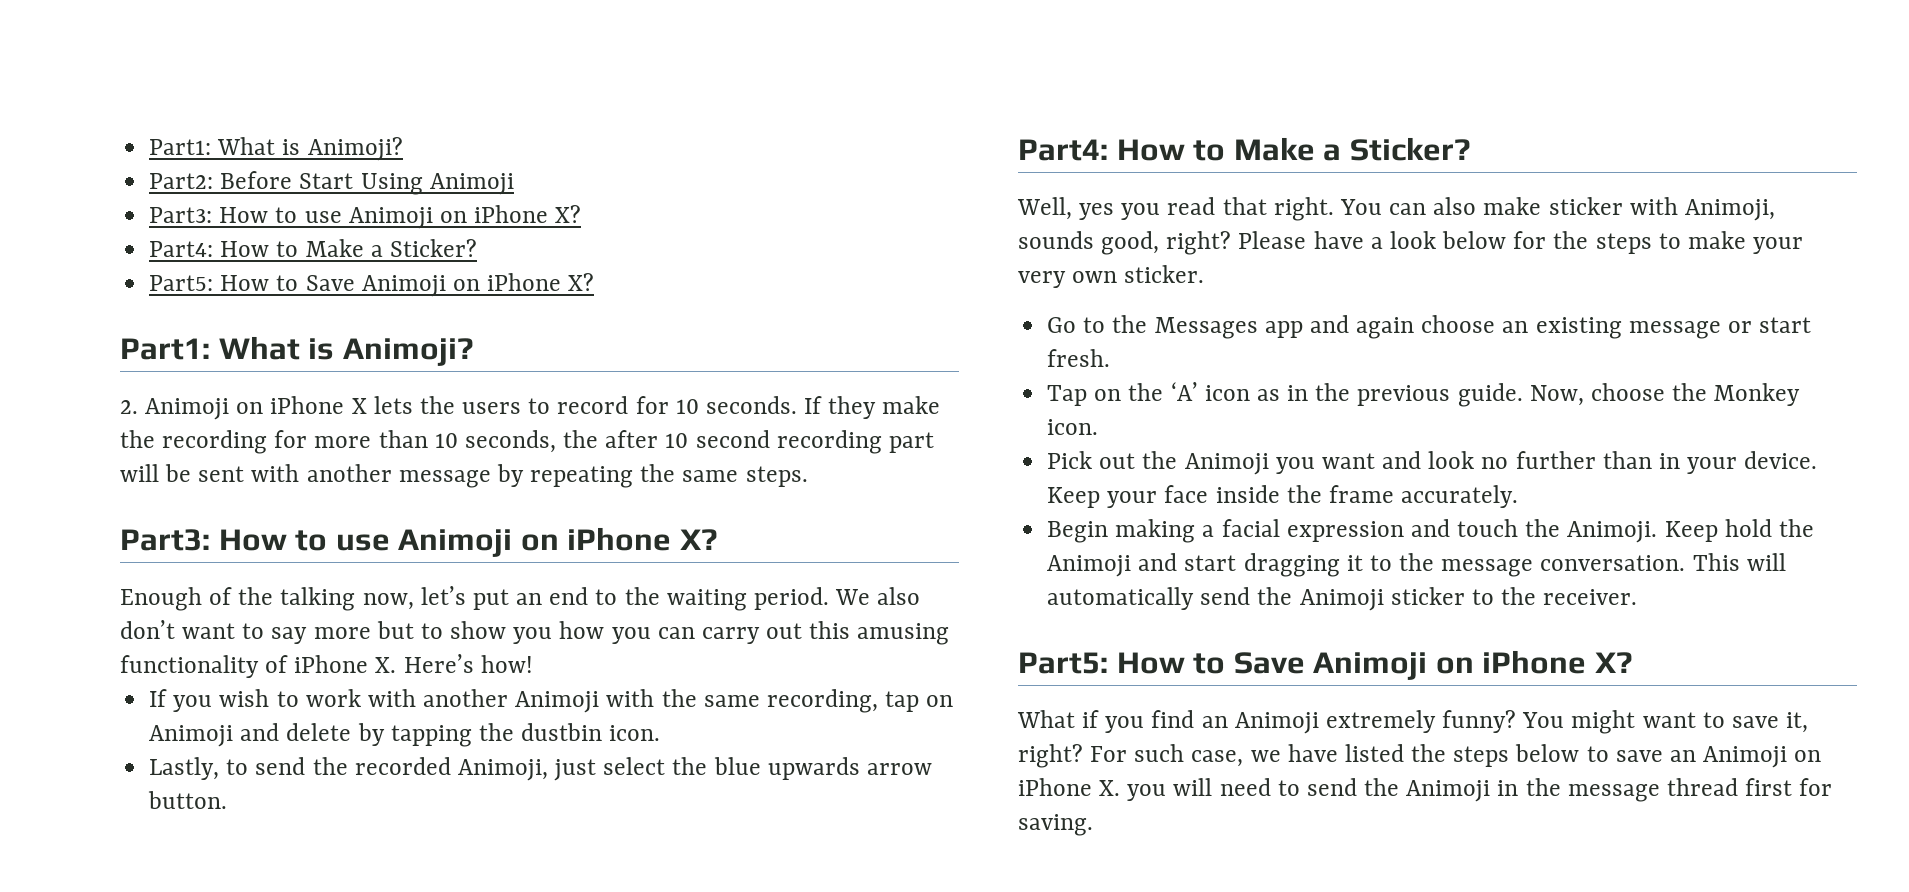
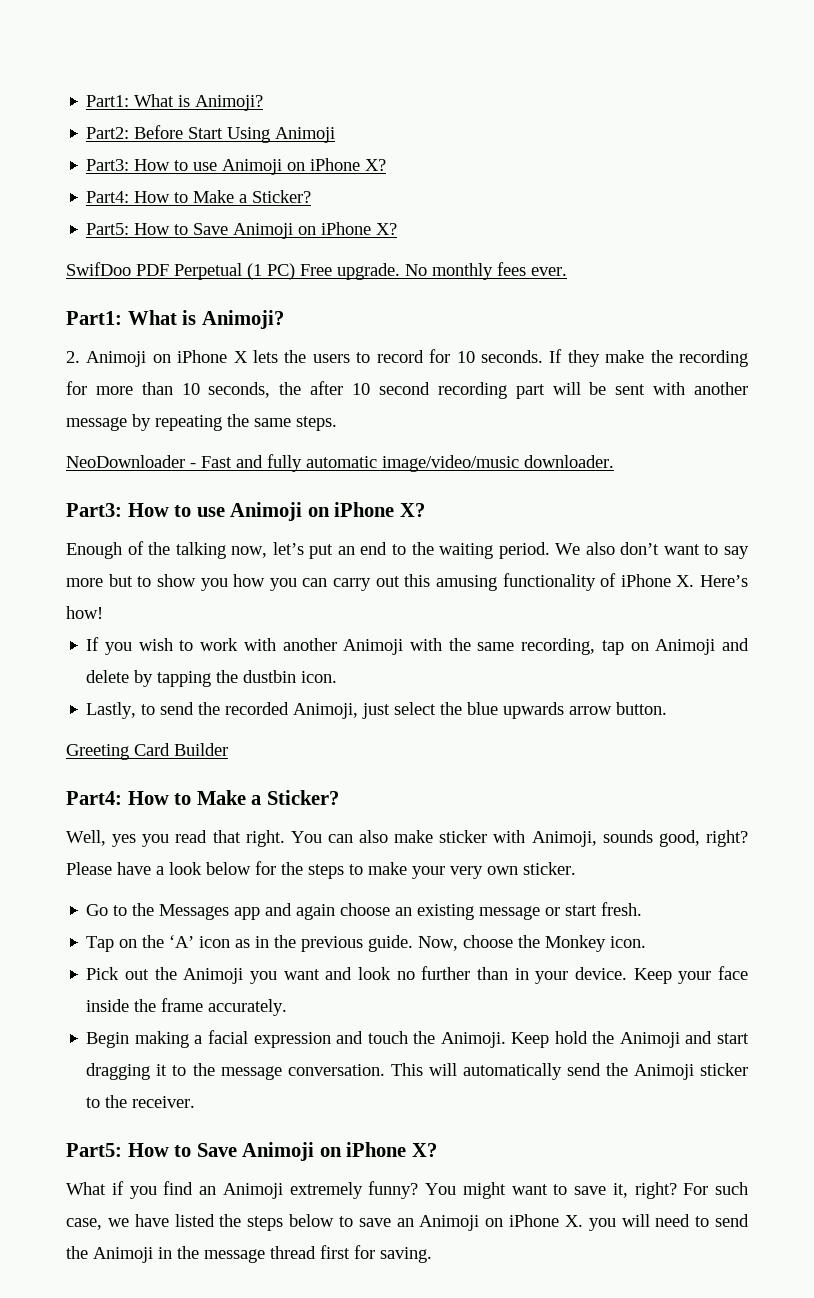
+ SwifDoo PDF Perpetual (1 PC) Free upgrade. No monthly fees ever.
+ NeoDownloader - Fast and fully automatic image/video/music downloader.
+ Greeting Card Builder

